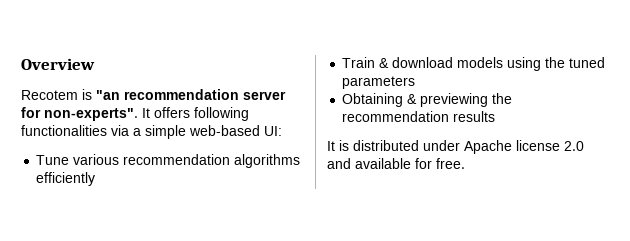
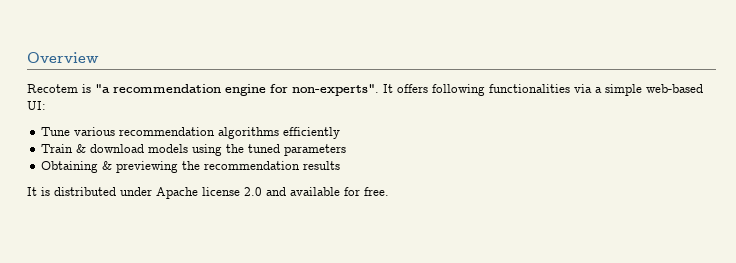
- Recotem is "an recommendation server for non-experts".
+ Recotem is "a recommendation engine for non-experts".

